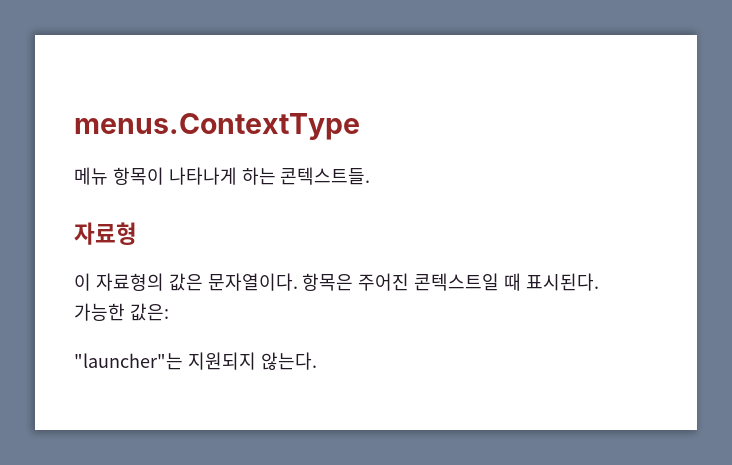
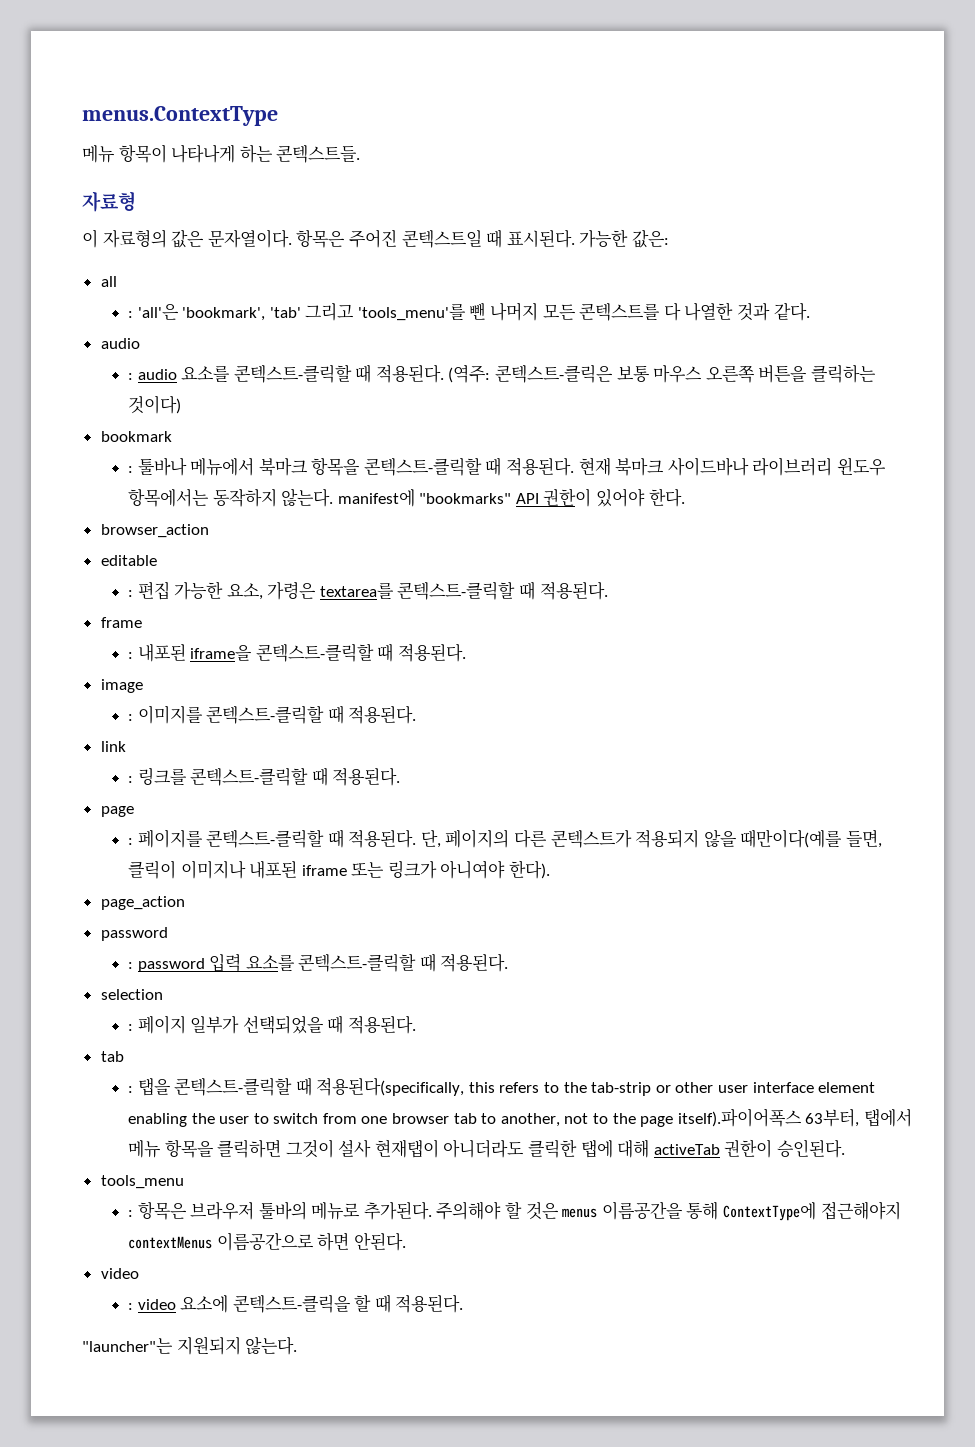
+ all
+ : 'all'은 'bookmark', 'tab' 그리고 'tools_menu'를 뺀 나머지 모든 콘텍스트를 다 나열한 것과 같다.
+ audio
+ : audio 요소를 콘텍스트-클릭할 때 적용된다. (역주: 콘텍스트-클릭은 보통 마우스 오른쪽 버튼을 클릭하는 것이다)
+ bookmark
+ : 툴바나 메뉴에서 북마크 항목을 콘텍스트-클릭할 때 적용된다. 현재 북마크 사이드바나 라이브러리 윈도우 항목에서는 동작하지 않는다. manifest에 "bookmarks" API 권한이 있어야 한다.
+ browser_action
+ editable
+ : 편집 가능한 요소, 가령은 textarea를 콘텍스트-클릭할 때 적용된다.
+ frame
+ : 내포된 iframe을 콘텍스트-클릭할 때 적용된다.
+ image
+ : 이미지를 콘텍스트-클릭할 때 적용된다.
+ link
+ : 링크를 콘텍스트-클릭할 때 적용된다.
+ page
+ : 페이지를 콘텍스트-클릭할 때 적용된다. 단, 페이지의 다른 콘텍스트가 적용되지 않을 때만이다(예를 들면, 클릭이 이미지나 내포된 iframe 또는 링크가 아니여야 한다).
+ page_action
+ password
+ : password 입력 요소를 콘텍스트-클릭할 때 적용된다.
+ selection
+ : 페이지 일부가 선택되었을 때 적용된다.
+ tab
+ : 탭을 콘텍스트-클릭할 때 적용된다(specifically, this refers to the tab-strip or other user interface element enabling the user to switch from one browser tab to another, not to the page itself).파이어폭스 63부터, 탭에서 메뉴 항목을 클릭하면 그것이 설사 현재탭이 아니더라도 클릭한 탭에 대해 activeTab 권한이 승인된다.
+ tools_menu
+ : 항목은 브라우저 툴바의 메뉴로 추가된다. 주의해야 할 것은 menus 이름공간을 통해 ContextType에 접근해야지 contextMenus 이름공간으로 하면 안된다.
+ video
+ : video 요소에 콘텍스트-클릭을 할 때 적용된다.

